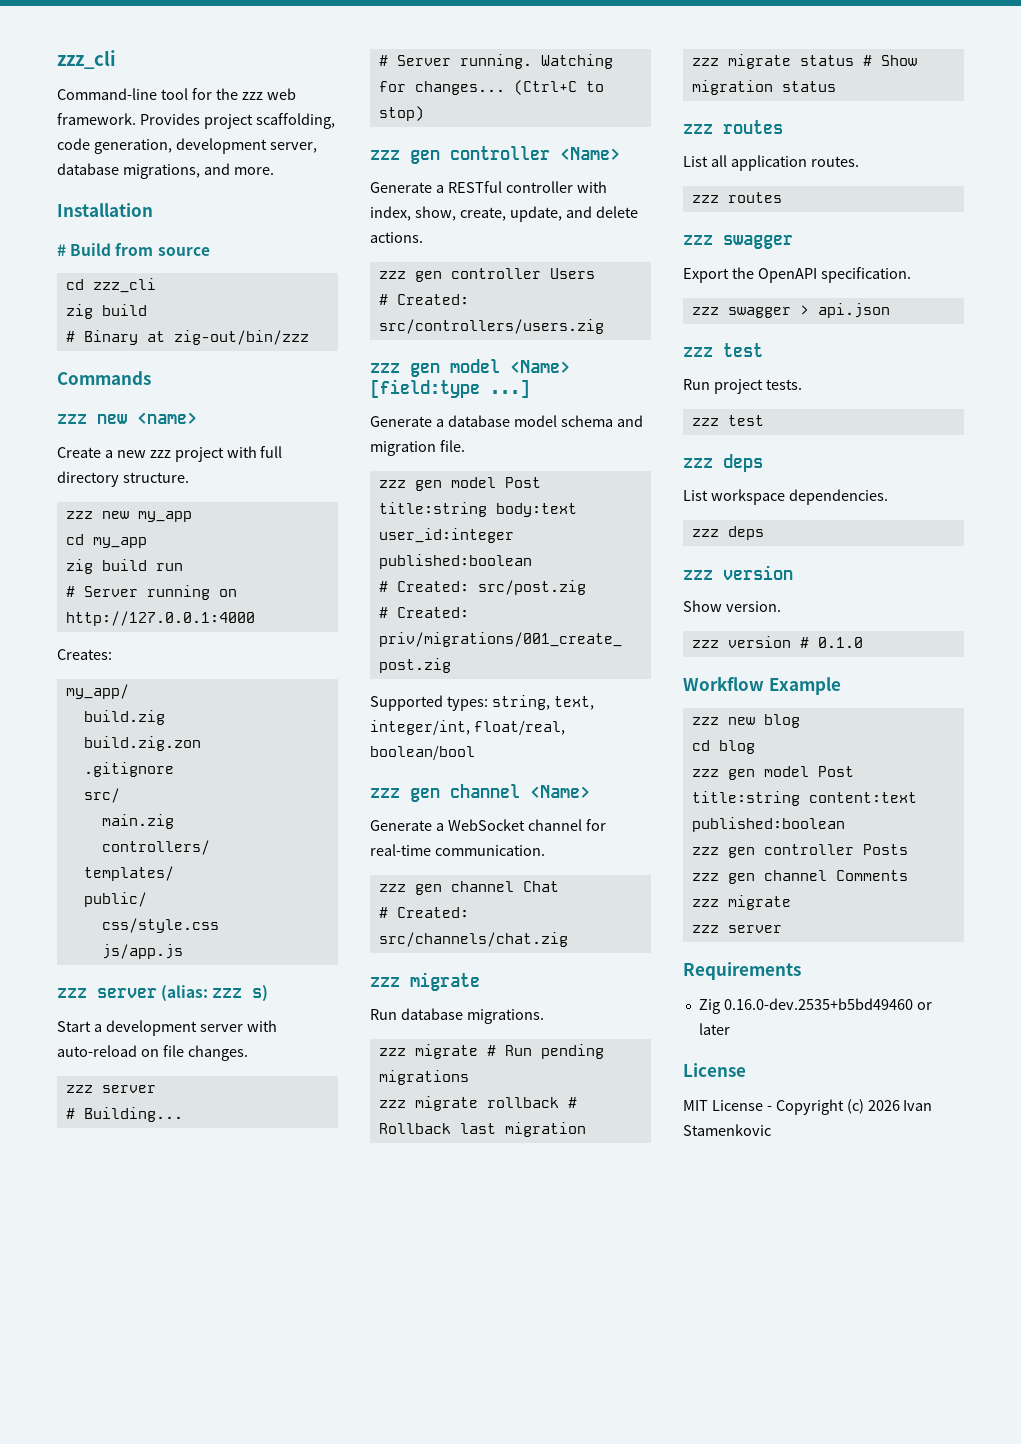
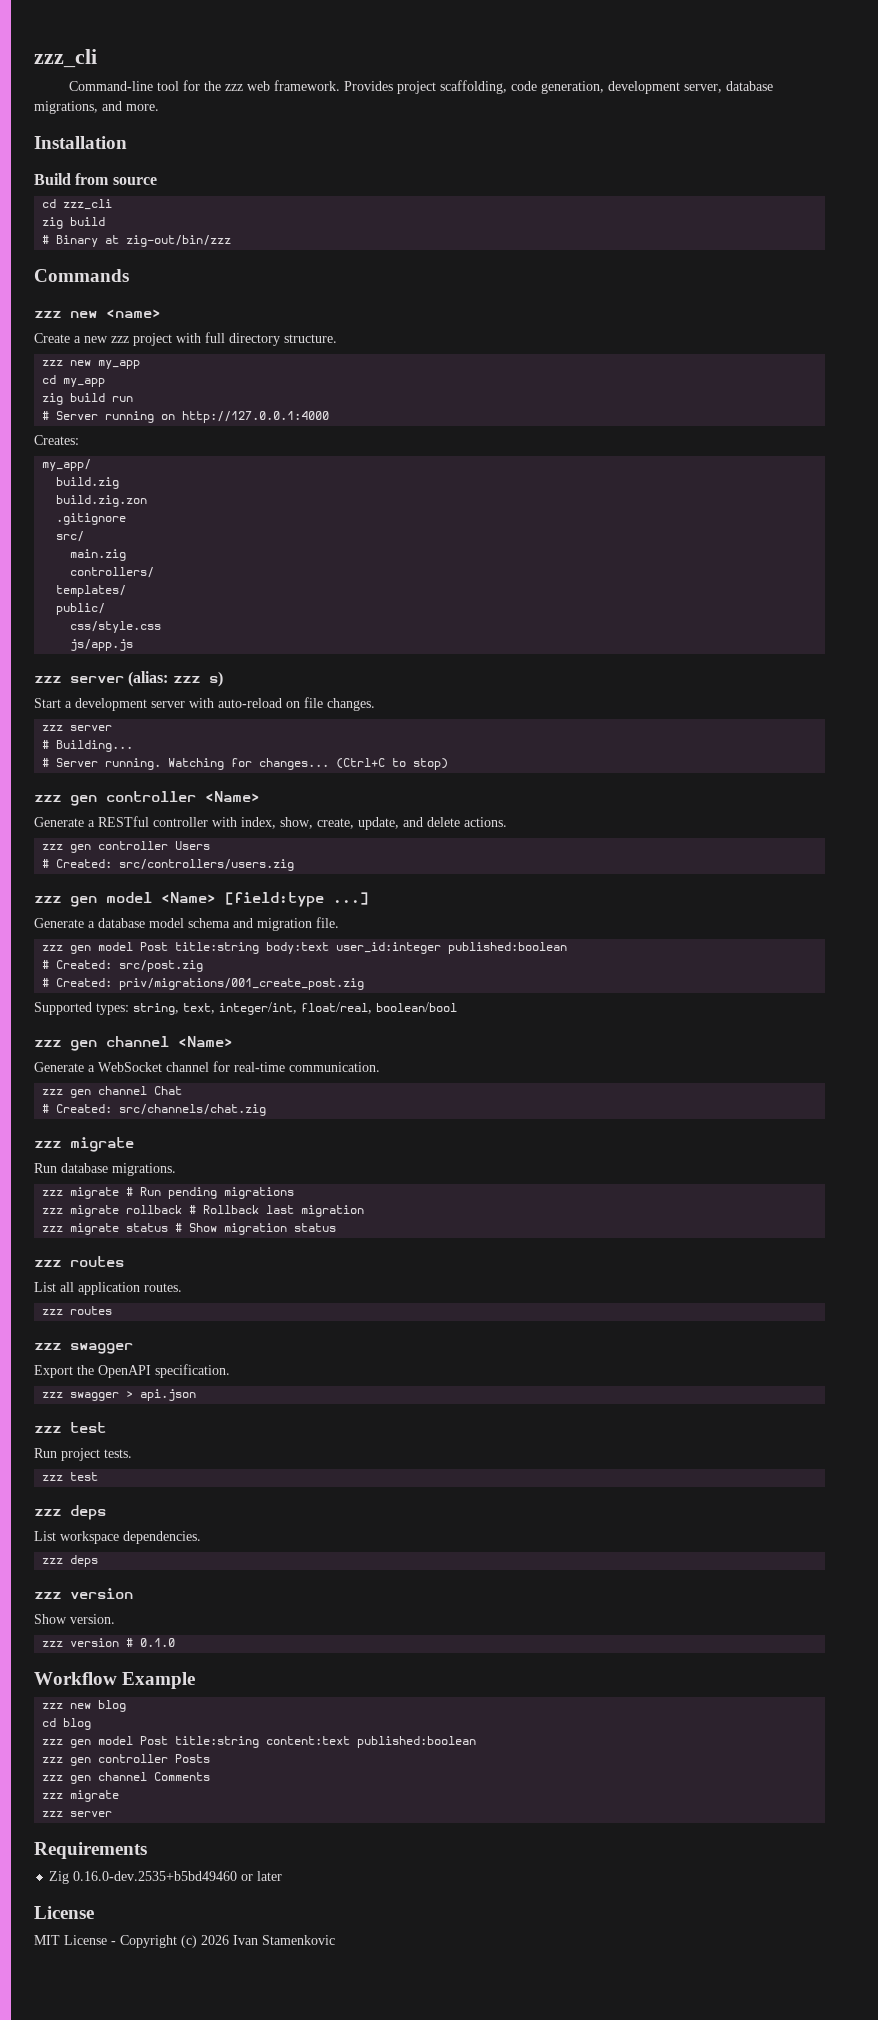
- # Build from source
+ Build from source

